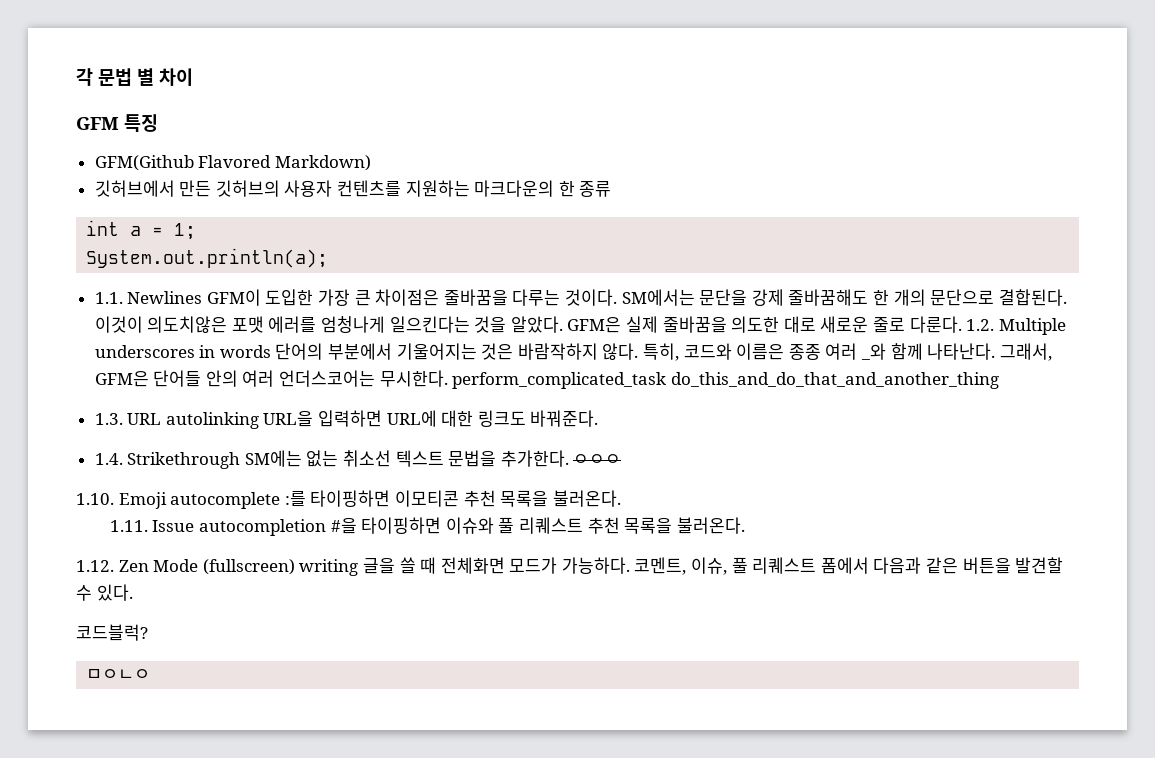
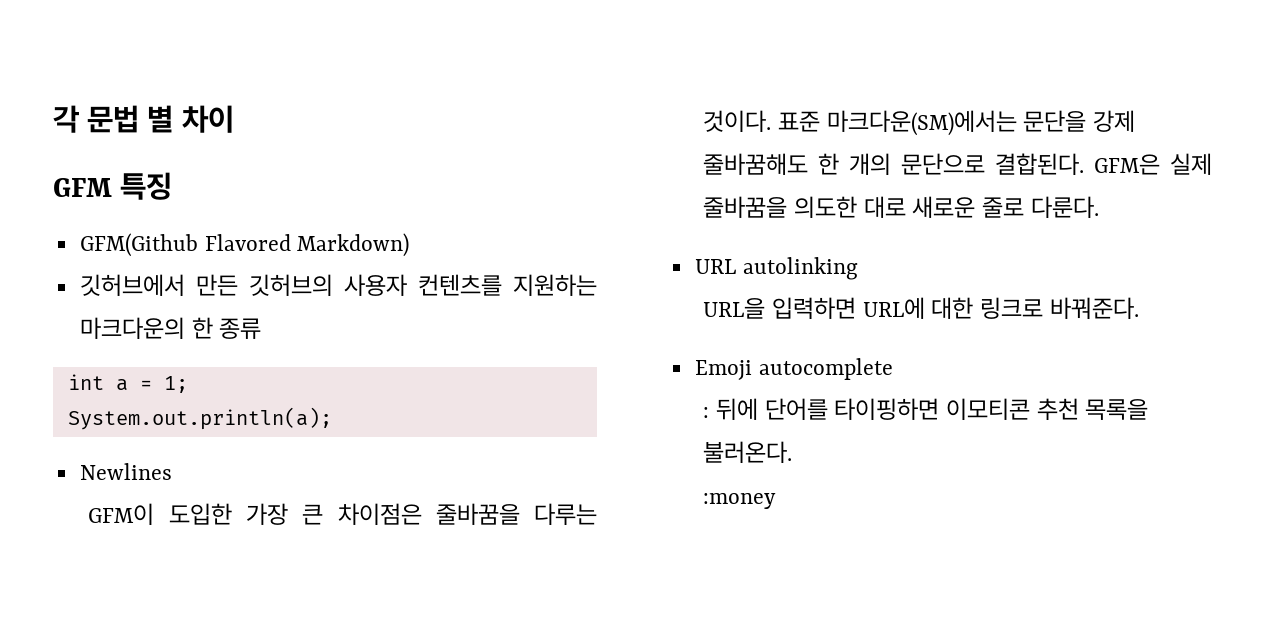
- 1.1. Newlines GFM이 도입한 가장 큰 차이점은 줄바꿈을 다루는 것이다.
+ Newlines
+ GFM이 도입한 가장 큰 차이점은 줄바꿈을 다루는 것이다.
- SM에서는 문단을 강제 줄바꿈해도 한 개의 문단으로 결합된다.
+ 표준 마크다운(SM)에서는 문단을 강제 줄바꿈해도 한 개의 문단으로 결합된다.
- 이것이 의도치않은 포맷 에러를 엄청나게 일으킨다는 것을 알았다.
- GFM은 실제 줄바꿈을 의도한 대로 새로운 줄로 다룬다. 1.2. Multiple underscores in words 단어의 부분에서 기울어지는 것은 바람작하지 않다. 특히, 코드와 이름은 종종 여러 _와 함께 나타난다. 그래서, GFM은 단어들 안의 여러 언더스코어는 무시한다. perform_complicated_task do_this_and_do_that_and_another_thing
- 1.3. URL autolinking URL을 입력하면 URL에 대한 링크도 바꿔준다.
+ GFM은 실제 줄바꿈을 의도한 대로 새로운 줄로 다룬다.
+ URL autolinking
+ URL을 입력하면 URL에 대한 링크로 바꿔준다.
- 1.4. Strikethrough SM에는 없는 취소선 텍스트 문법을 추가한다. ㅇㅇㅇ
- 1.10. Emoji autocomplete :를 타이핑하면 이모티콘 추천 목록을 불러온다.
+ Emoji autocomplete
+ : 뒤에 단어를 타이핑하면 이모티콘 추천 목록을 불러온다.
- 1.11. Issue autocompletion #을 타이핑하면 이슈와 풀 리퀘스트 추천 목록을 불러온다.
- 1.12. Zen Mode (fullscreen) writing 글을 쓸 때 전체화면 모드가 가능하다. 코멘트, 이슈, 풀 리퀘스트 폼에서 다음과 같은 버튼을 발견할 수 있다.
- 코드블럭?
- ㅁㅇㄴㅇ
+ :money

